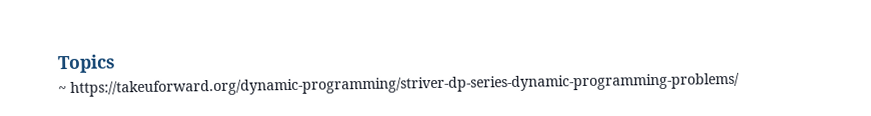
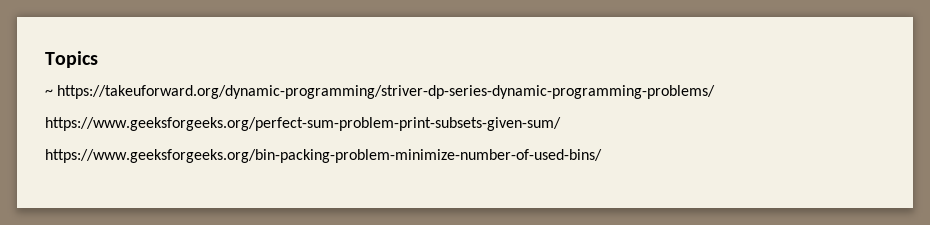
+ https://www.geeksforgeeks.org/perfect-sum-problem-print-subsets-given-sum/
+ https://www.geeksforgeeks.org/bin-packing-problem-minimize-number-of-used-bins/

